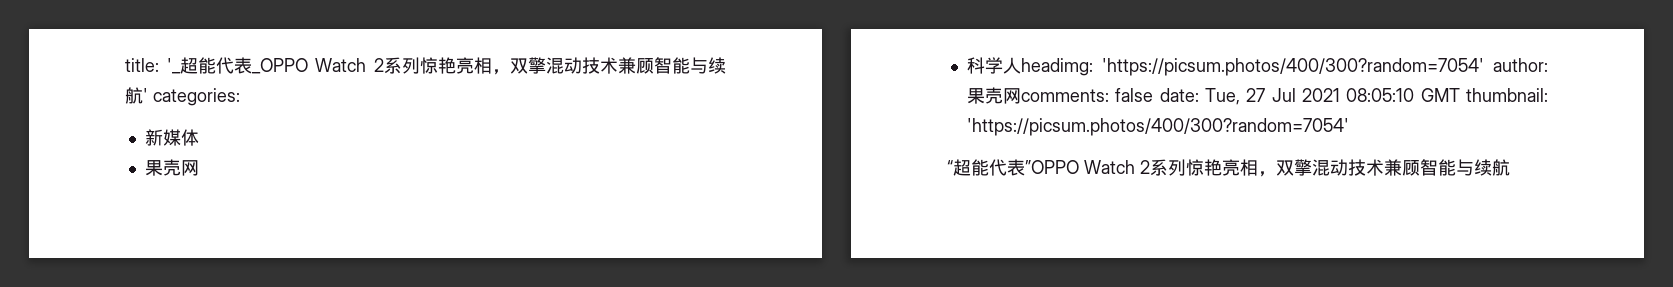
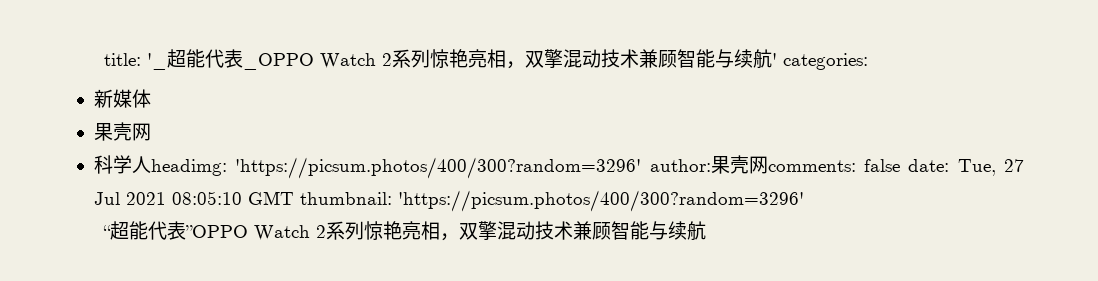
- 科学人headimg: 'https://picsum.photos/400/300?random=7054' author:果壳网comments: false date: Tue, 27 Jul 2021 08:05:10 GMT thumbnail: 'https://picsum.photos/400/300?random=7054'
+ 科学人headimg: 'https://picsum.photos/400/300?random=3296' author:果壳网comments: false date: Tue, 27 Jul 2021 08:05:10 GMT thumbnail: 'https://picsum.photos/400/300?random=3296'

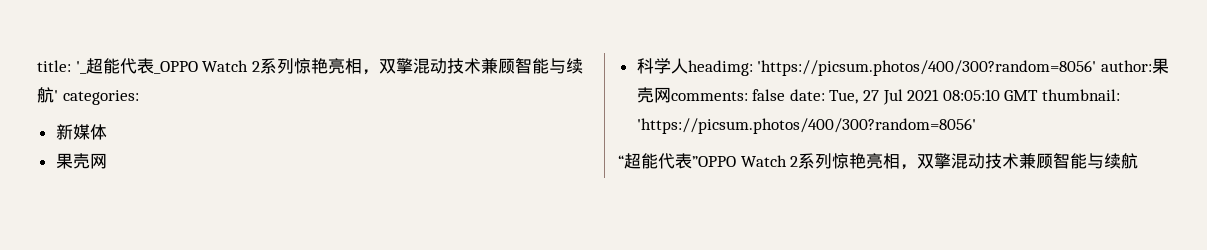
- 科学人headimg: 'https://picsum.photos/400/300?random=3296' author:果壳网comments: false date: Tue, 27 Jul 2021 08:05:10 GMT thumbnail: 'https://picsum.photos/400/300?random=3296'
+ 科学人headimg: 'https://picsum.photos/400/300?random=8056' author:果壳网comments: false date: Tue, 27 Jul 2021 08:05:10 GMT thumbnail: 'https://picsum.photos/400/300?random=8056'

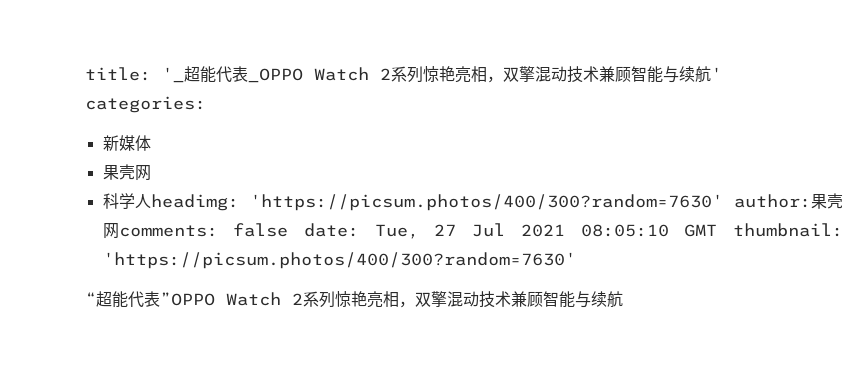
- 科学人headimg: 'https://picsum.photos/400/300?random=8056' author:果壳网comments: false date: Tue, 27 Jul 2021 08:05:10 GMT thumbnail: 'https://picsum.photos/400/300?random=8056'
+ 科学人headimg: 'https://picsum.photos/400/300?random=7630' author:果壳网comments: false date: Tue, 27 Jul 2021 08:05:10 GMT thumbnail: 'https://picsum.photos/400/300?random=7630'

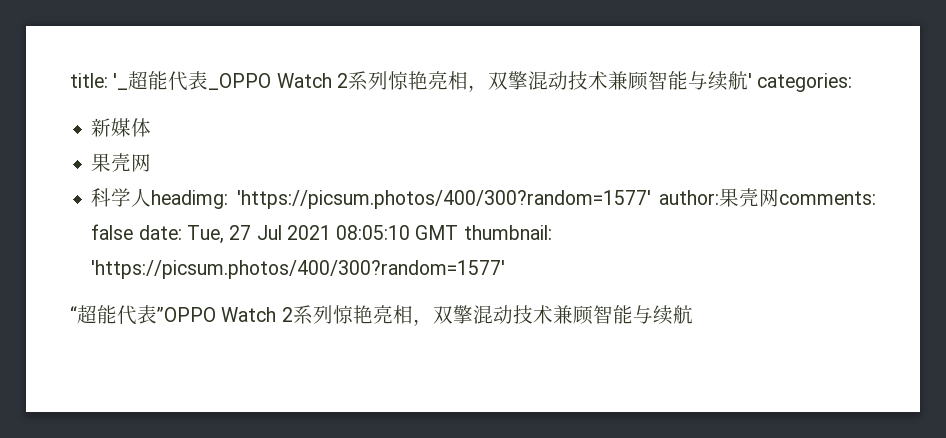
- 科学人headimg: 'https://picsum.photos/400/300?random=7630' author:果壳网comments: false date: Tue, 27 Jul 2021 08:05:10 GMT thumbnail: 'https://picsum.photos/400/300?random=7630'
+ 科学人headimg: 'https://picsum.photos/400/300?random=1577' author:果壳网comments: false date: Tue, 27 Jul 2021 08:05:10 GMT thumbnail: 'https://picsum.photos/400/300?random=1577'

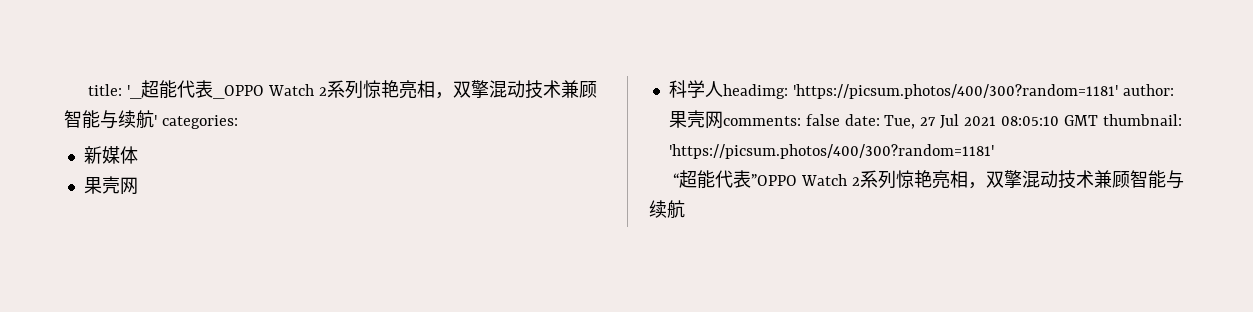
- 科学人headimg: 'https://picsum.photos/400/300?random=1577' author:果壳网comments: false date: Tue, 27 Jul 2021 08:05:10 GMT thumbnail: 'https://picsum.photos/400/300?random=1577'
+ 科学人headimg: 'https://picsum.photos/400/300?random=1181' author:果壳网comments: false date: Tue, 27 Jul 2021 08:05:10 GMT thumbnail: 'https://picsum.photos/400/300?random=1181'

